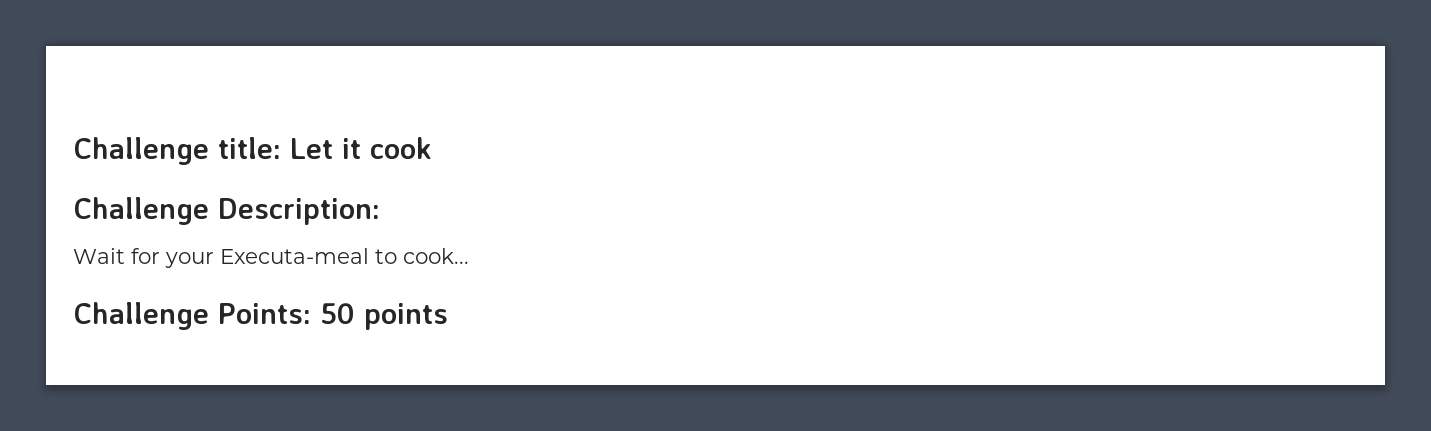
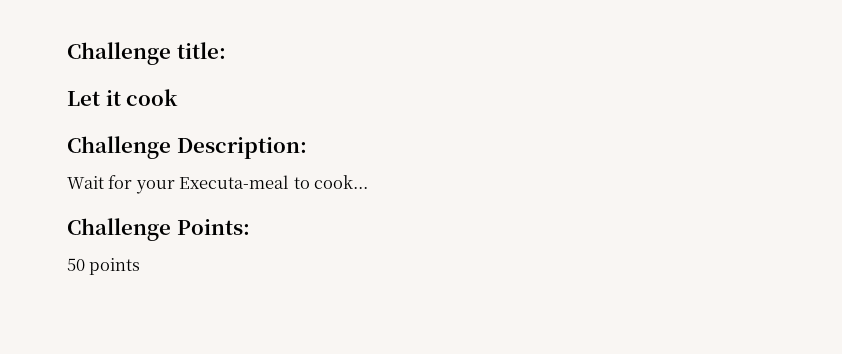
- Challenge title: Let it cook
+ Challenge title:
+ Let it cook
- Challenge Points: 50 points
+ Challenge Points:
+ 50 points

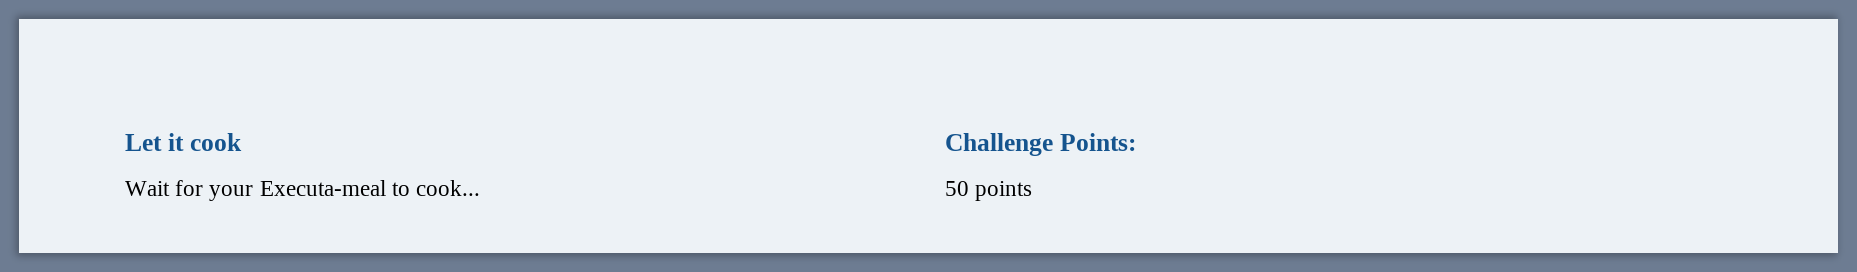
- Challenge title:
- Challenge Description:

